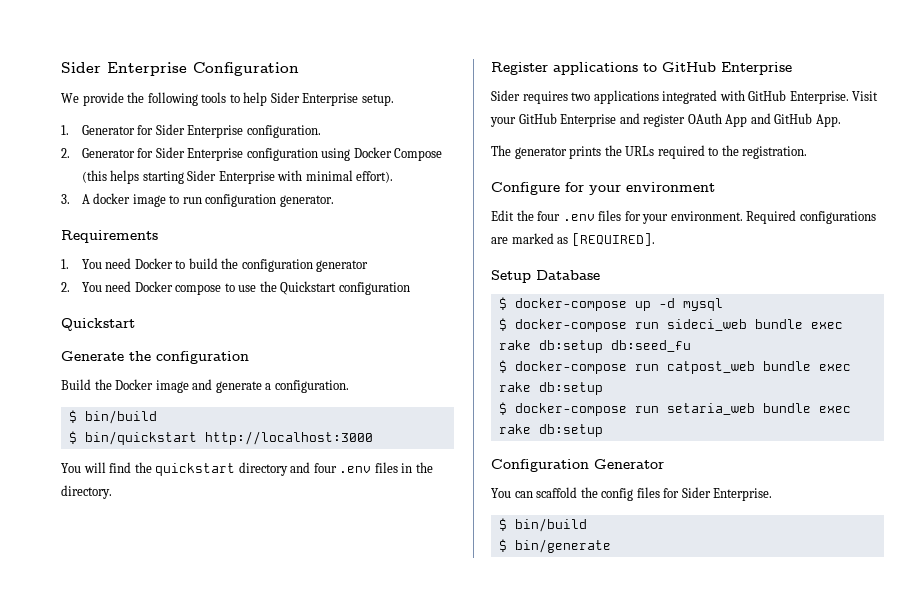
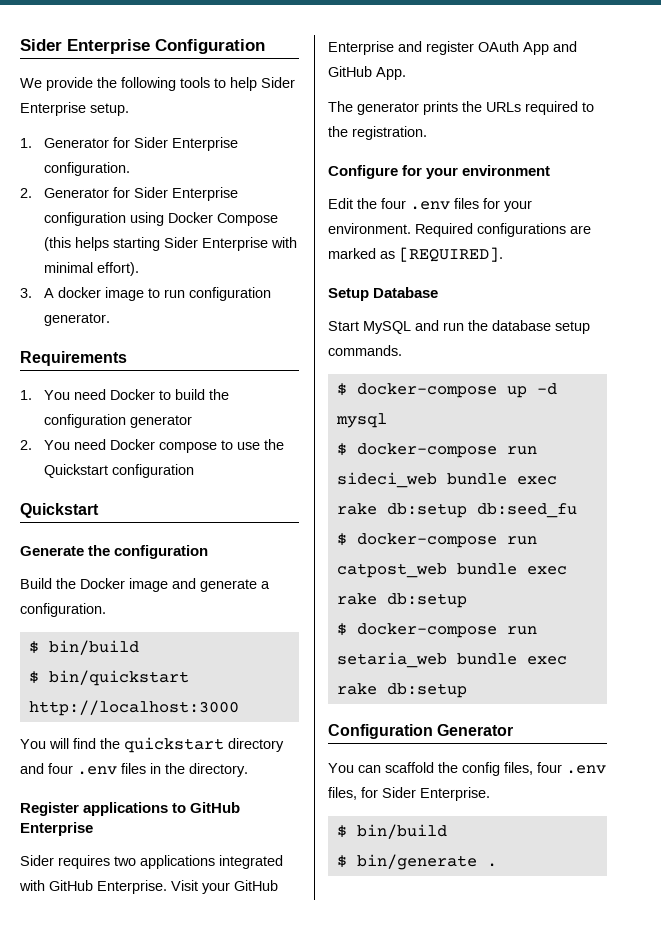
+ Start MySQL and run the database setup commands.
- You can scaffold the config files for Sider Enterprise.
+ You can scaffold the config files, four .env files, for Sider Enterprise.
- $ bin/generate
+ $ bin/generate .

